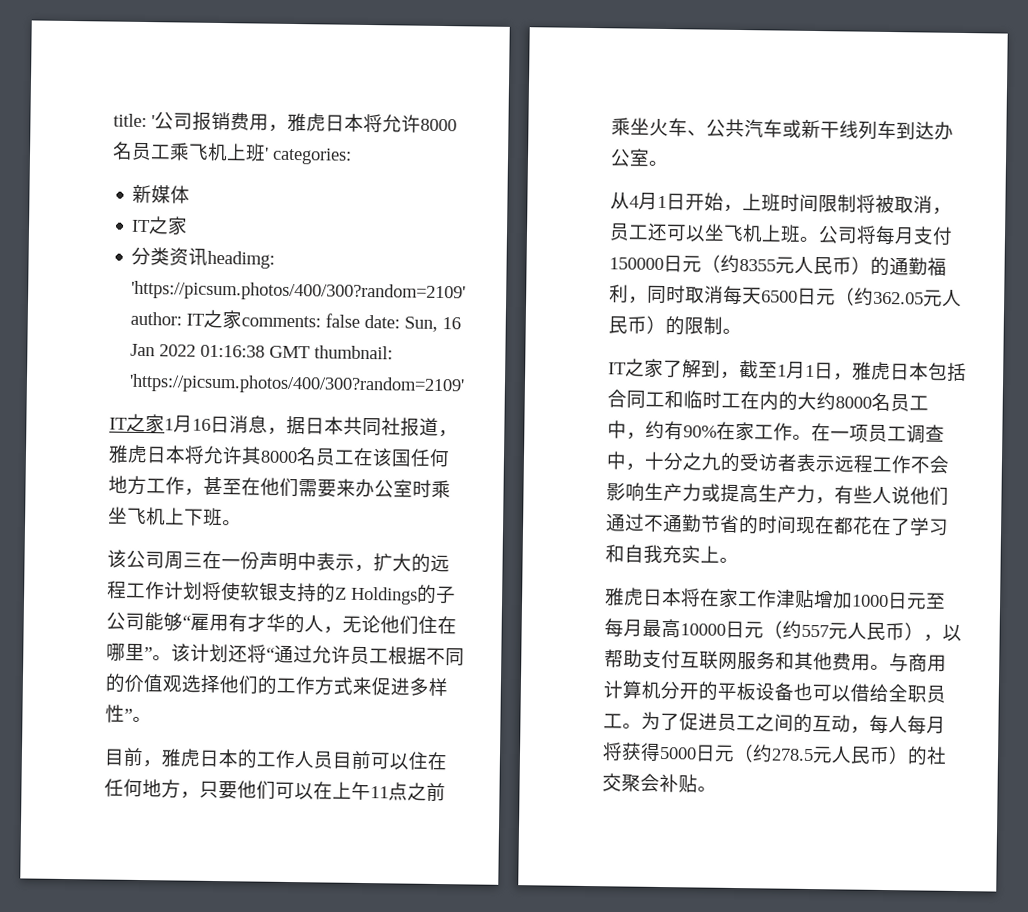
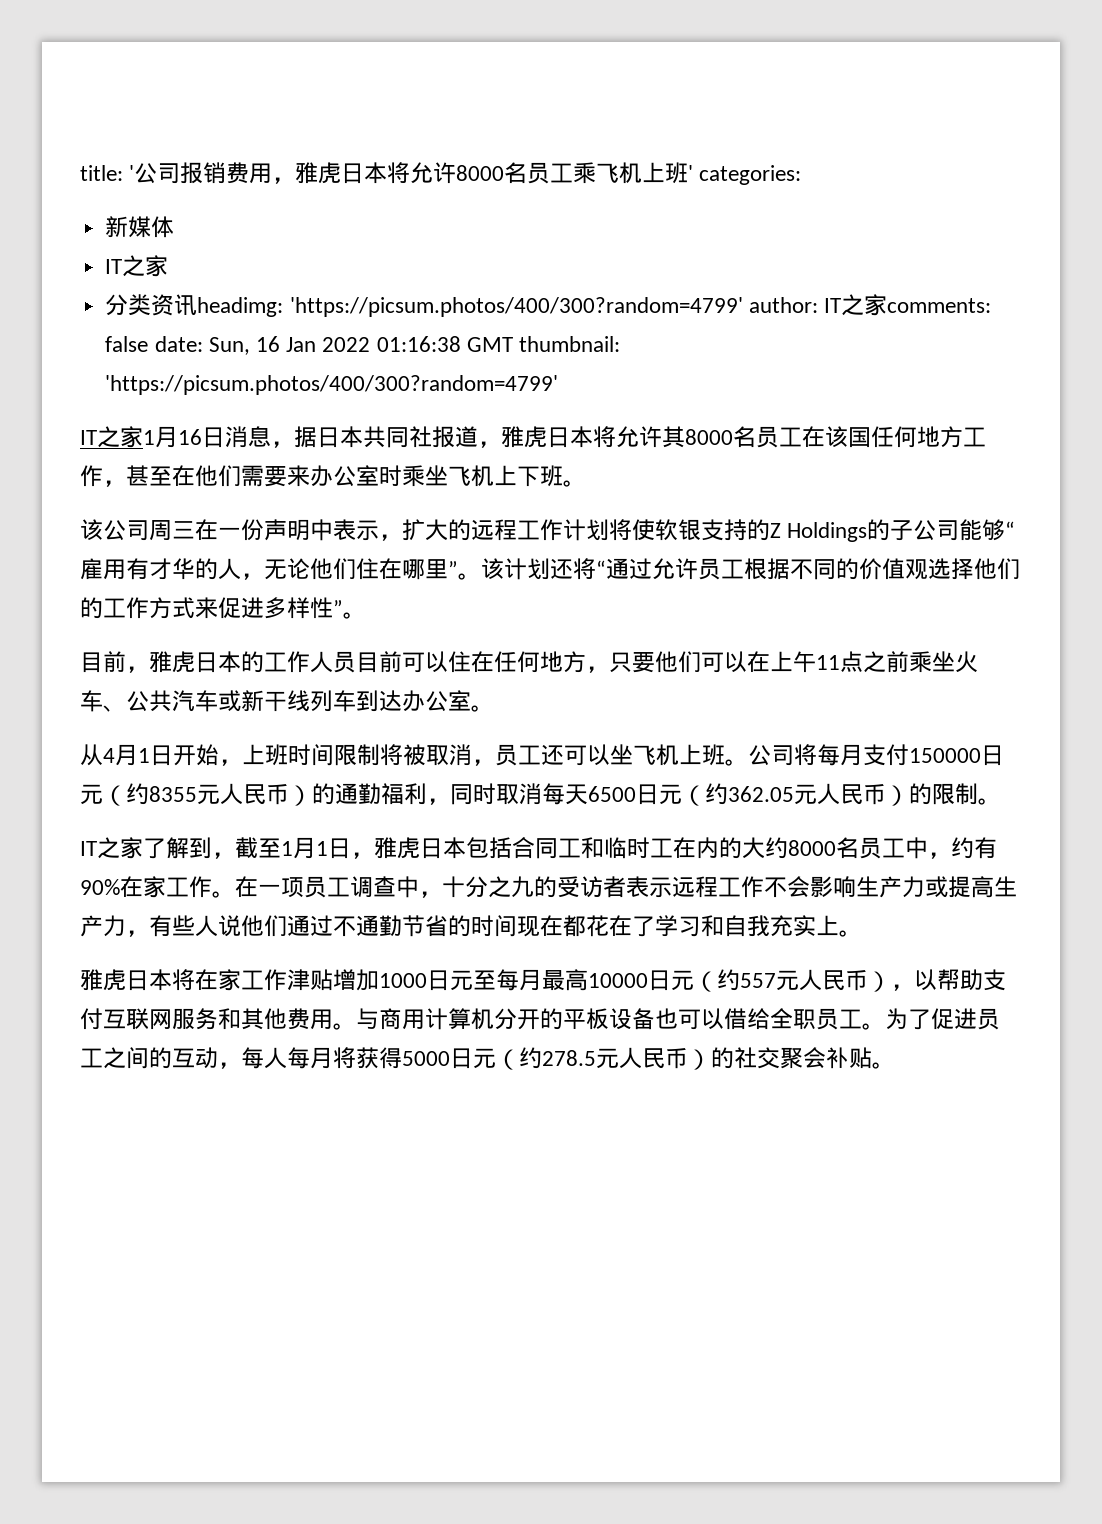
- 分类资讯headimg: 'https://picsum.photos/400/300?random=2109' author: IT之家comments: false date: Sun, 16 Jan 2022 01:16:38 GMT thumbnail: 'https://picsum.photos/400/300?random=2109'
+ 分类资讯headimg: 'https://picsum.photos/400/300?random=4799' author: IT之家comments: false date: Sun, 16 Jan 2022 01:16:38 GMT thumbnail: 'https://picsum.photos/400/300?random=4799'

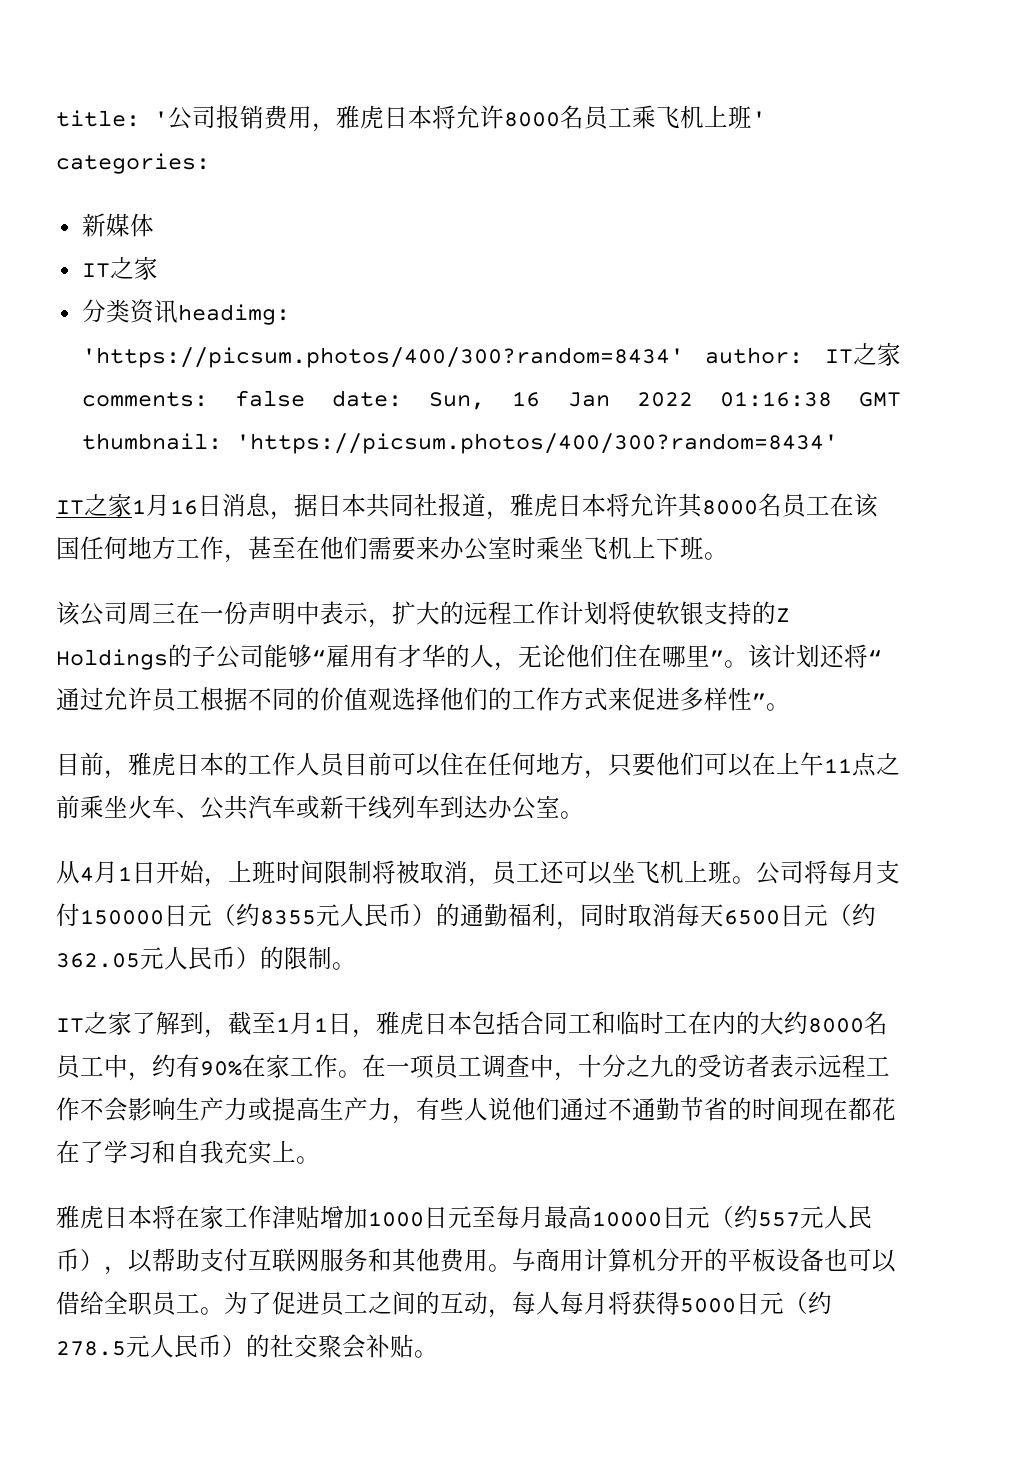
- 分类资讯headimg: 'https://picsum.photos/400/300?random=4799' author: IT之家comments: false date: Sun, 16 Jan 2022 01:16:38 GMT thumbnail: 'https://picsum.photos/400/300?random=4799'
+ 分类资讯headimg: 'https://picsum.photos/400/300?random=8434' author: IT之家comments: false date: Sun, 16 Jan 2022 01:16:38 GMT thumbnail: 'https://picsum.photos/400/300?random=8434'

